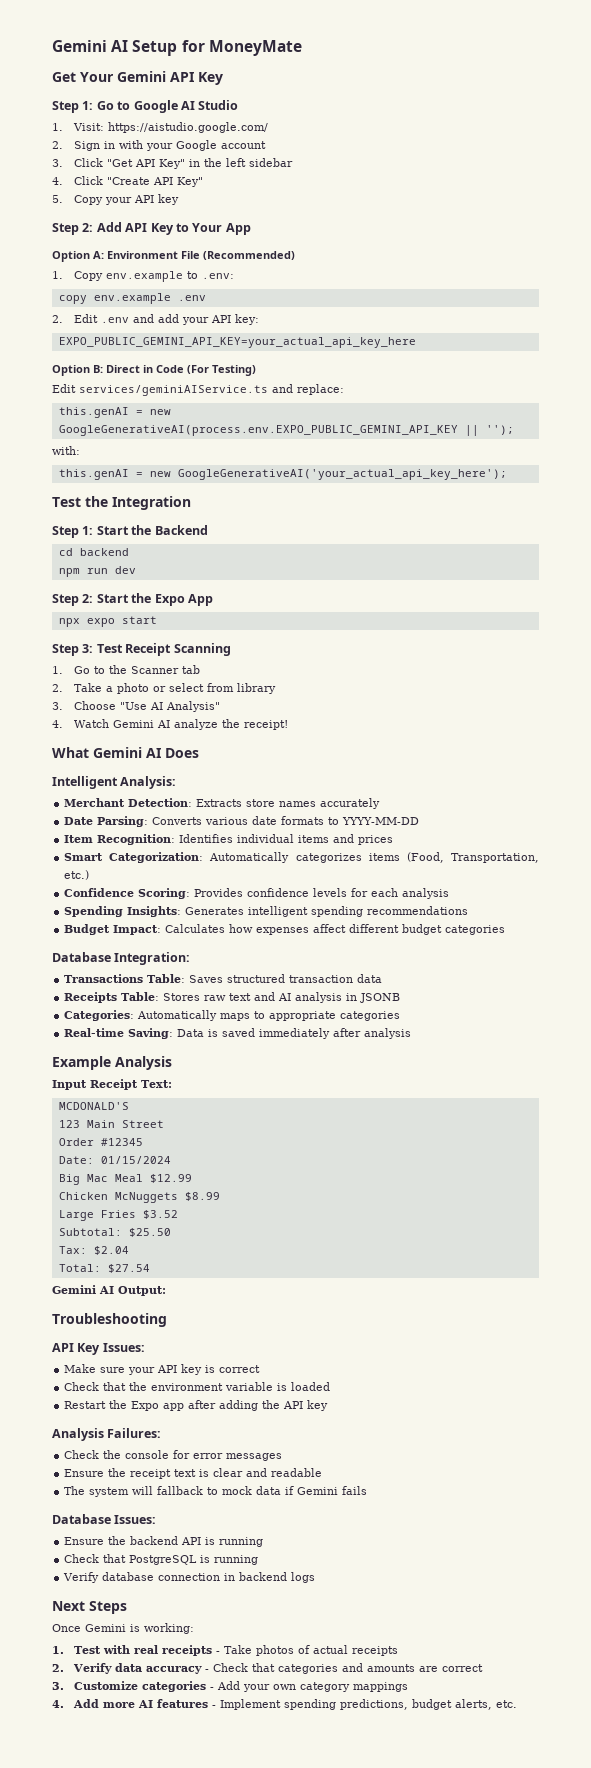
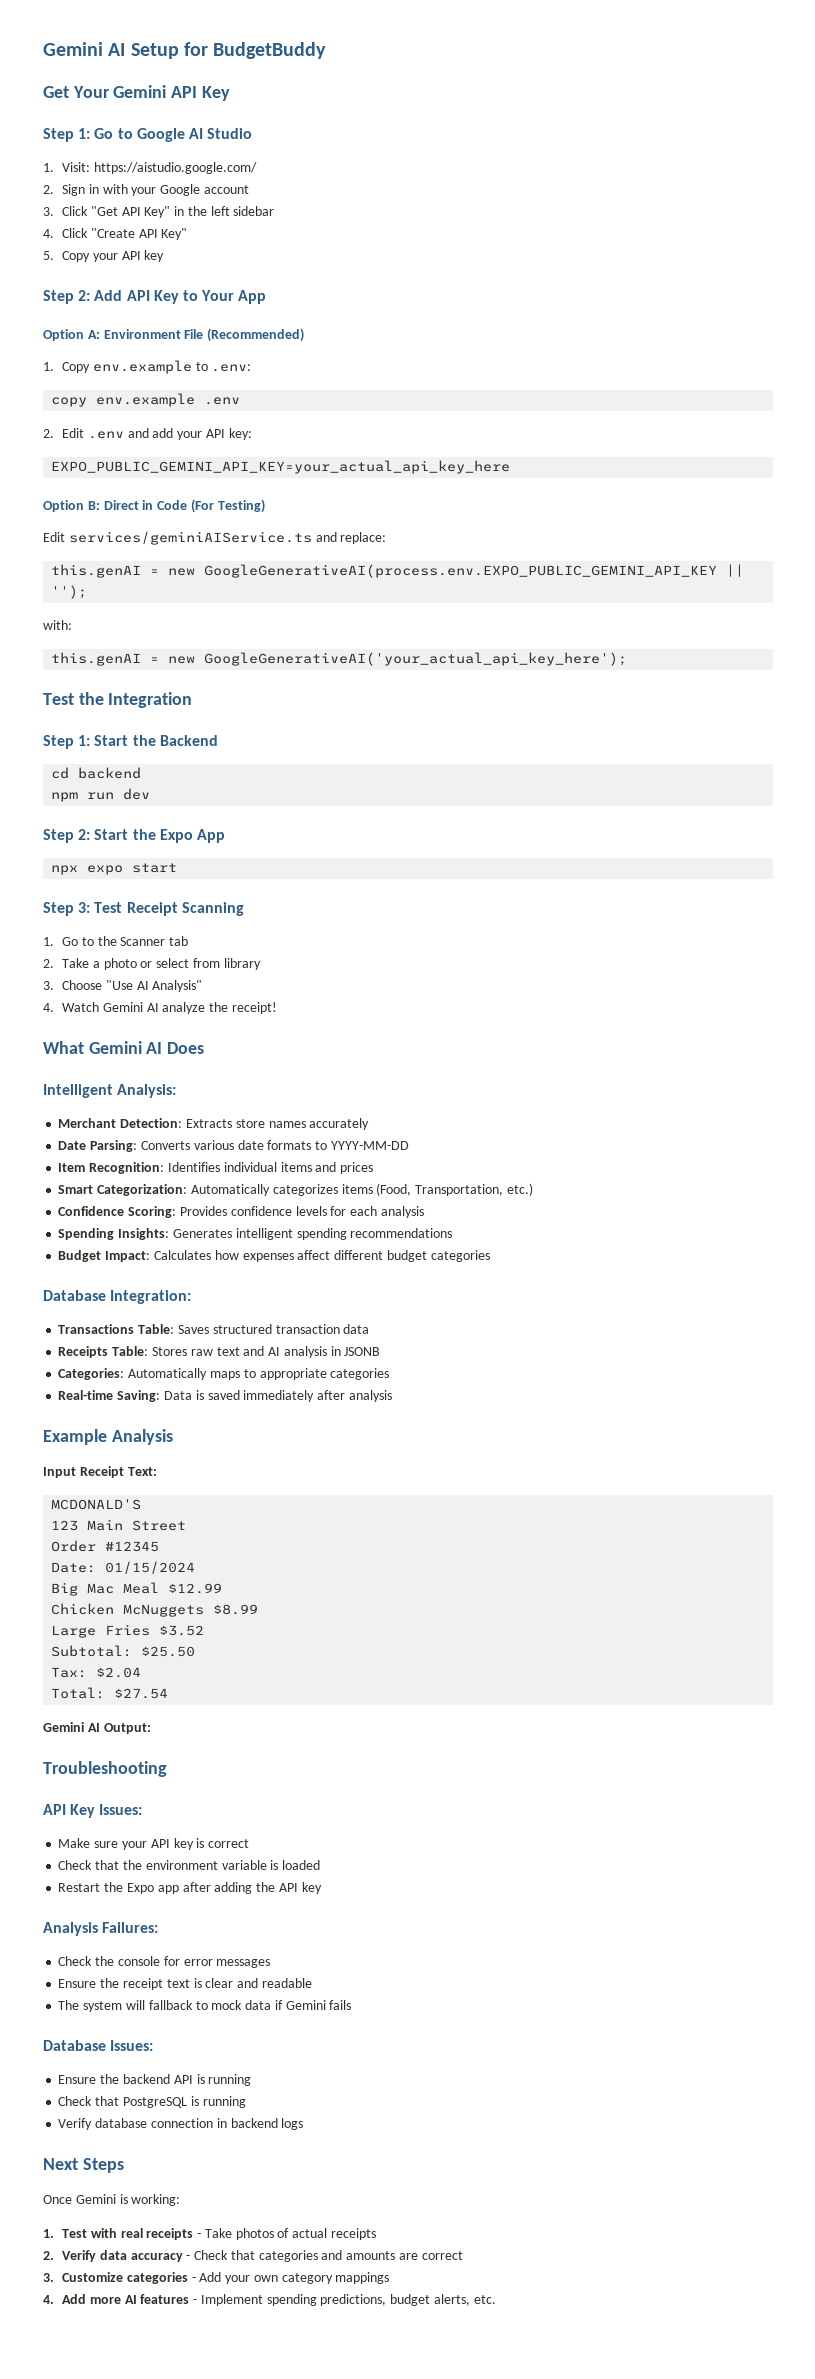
- Gemini AI Setup for MoneyMate
+ Gemini AI Setup for BudgetBuddy

